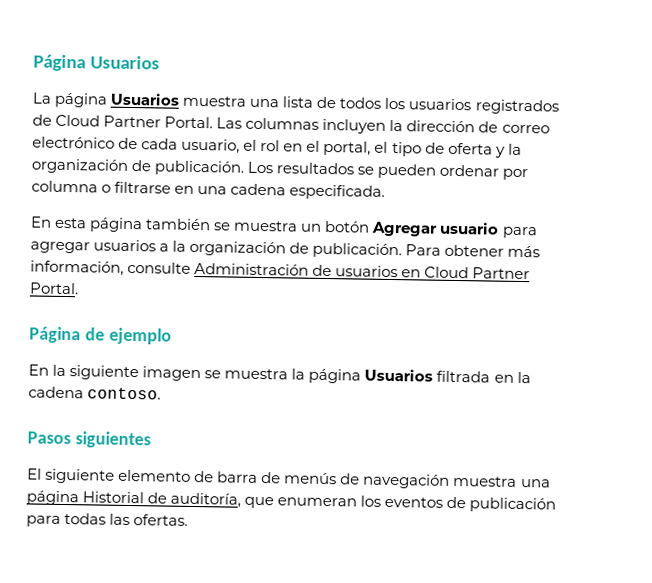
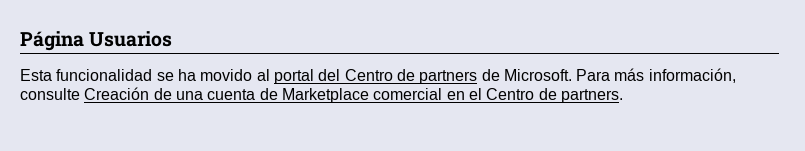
- La página Usuarios muestra una lista de todos los usuarios registrados de Cloud Partner Portal. Las columnas incluyen la dirección de correo electrónico de cada usuario, el rol en el portal, el tipo de oferta y la organización de publicación. Los resultados se pueden ordenar por columna o filtrarse en una cadena especificada.
- En esta página también se muestra un botón Agregar usuario para agregar usuarios a la organización de publicación. Para obtener más información, consulte Administración de usuarios en Cloud Partner Portal.
- Página de ejemplo
- En la siguiente imagen se muestra la página Usuarios filtrada en la cadena contoso.
- Pasos siguientes
- El siguiente elemento de barra de menús de navegación muestra una página Historial de auditoría, que enumeran los eventos de publicación para todas las ofertas.
+ Esta funcionalidad se ha movido al portal del Centro de partners de Microsoft. Para más información, consulte Creación de una cuenta de Marketplace comercial en el Centro de partners.

